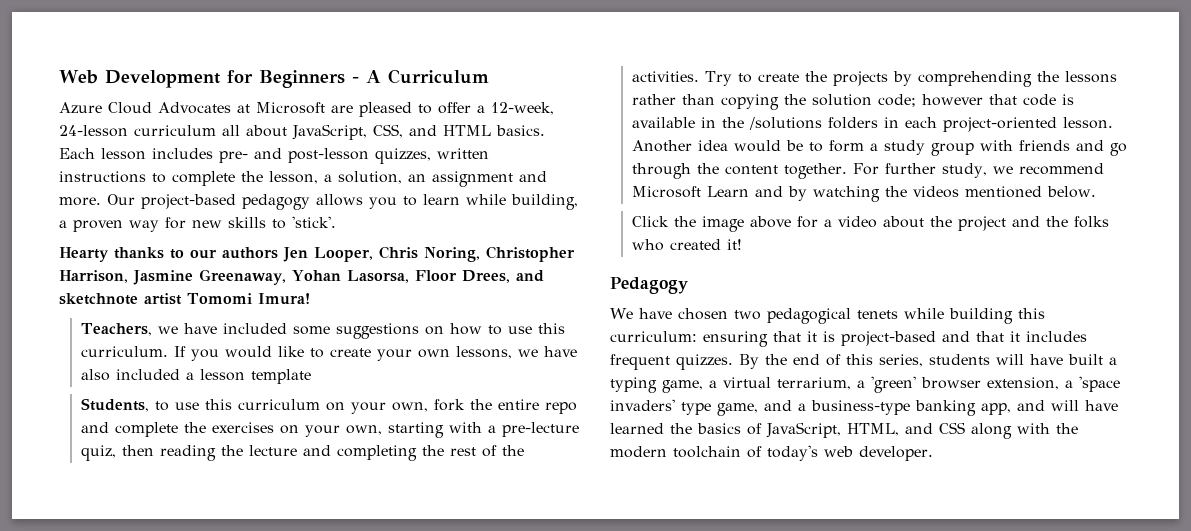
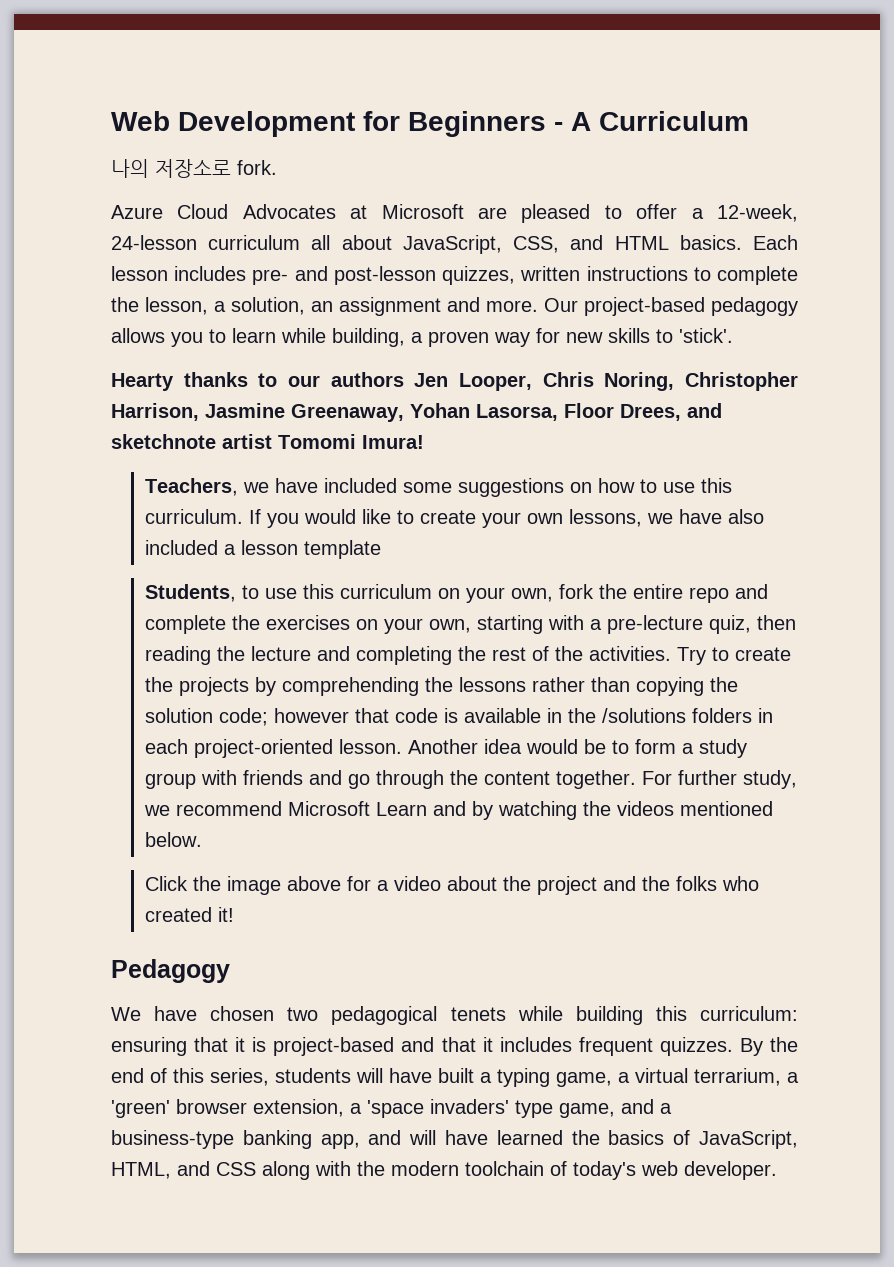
+ 나의 저장소로 fork.

